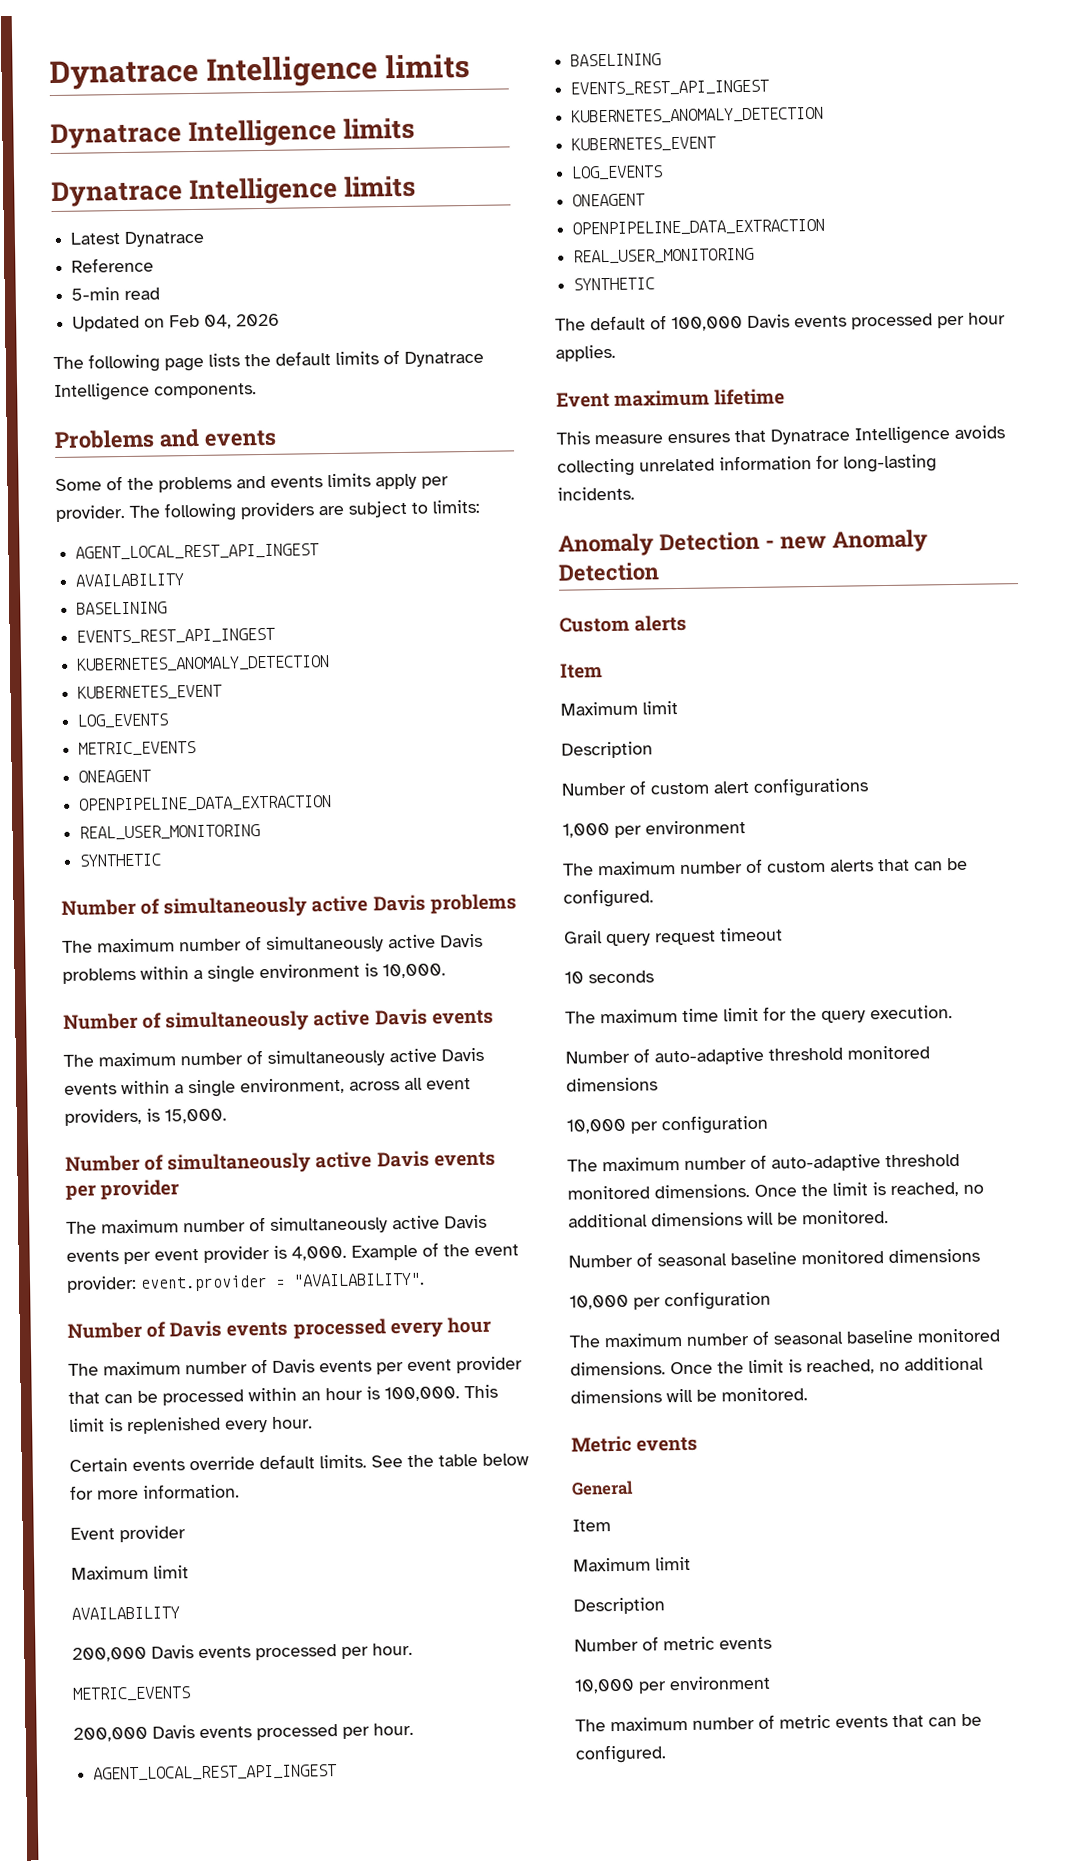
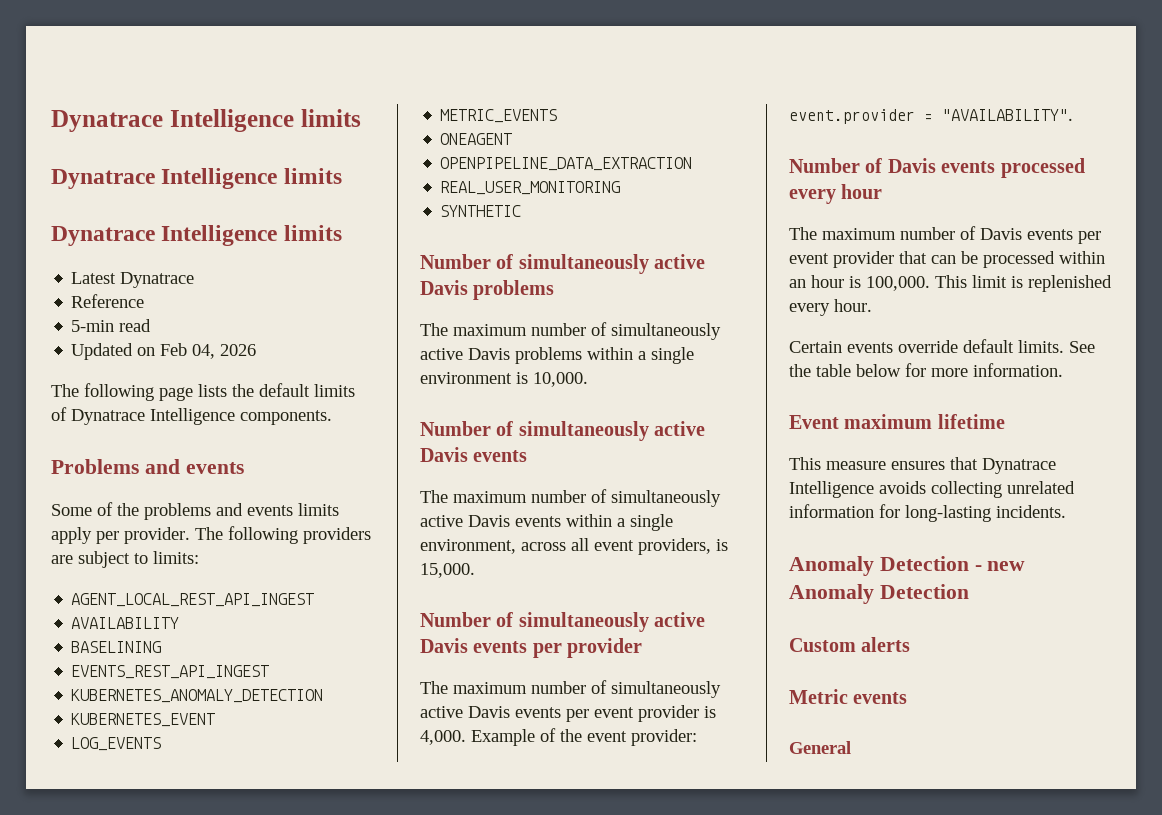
- Event provider
- Maximum limit
- AVAILABILITY
- 200,000 Davis events processed per hour.
- METRIC_EVENTS
- 200,000 Davis events processed per hour.
- AGENT_LOCAL_REST_API_INGEST
- BASELINING
- EVENTS_REST_API_INGEST
- KUBERNETES_ANOMALY_DETECTION
- KUBERNETES_EVENT
- LOG_EVENTS
- ONEAGENT
- OPENPIPELINE_DATA_EXTRACTION
- REAL_USER_MONITORING
- SYNTHETIC
- The default of 100,000 Davis events processed per hour applies.
  Custom alerts
- Item
- Maximum limit
- Description
- Number of custom alert configurations
- 1,000 per environment
- The maximum number of custom alerts that can be configured.
- Grail query request timeout
- 10 seconds
- The maximum time limit for the query execution.
- Number of auto-adaptive threshold monitored dimensions
- 10,000 per configuration
- The maximum number of auto-adaptive threshold monitored dimensions. Once the limit is reached, no additional dimensions will be monitored.
- Number of seasonal baseline monitored dimensions
- 10,000 per configuration
- The maximum number of seasonal baseline monitored dimensions. Once the limit is reached, no additional dimensions will be monitored.
  Metric events
  General
- Item
- Maximum limit
- Description
- Number of metric events
- 10,000 per environment
- The maximum number of metric events that can be configured.

